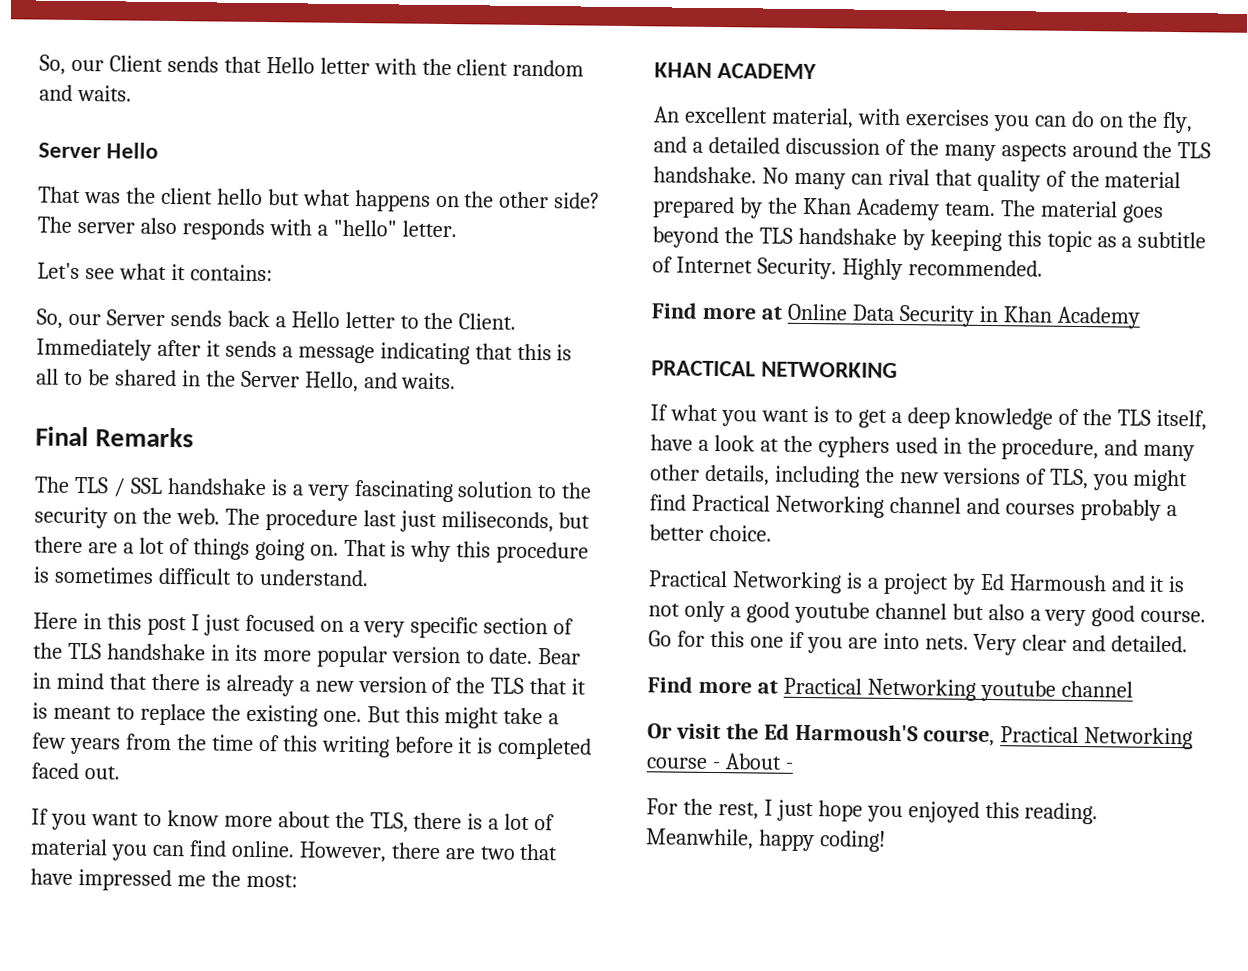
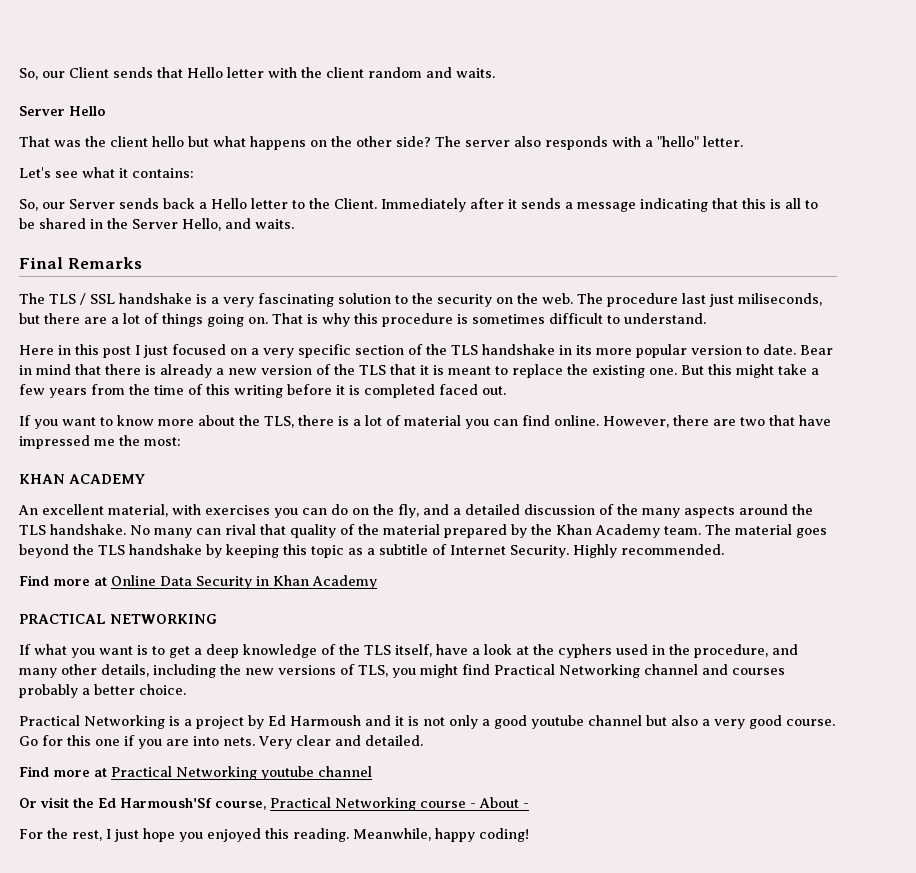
- Or visit the Ed Harmoush'S course, Practical Networking course - About -
+ Or visit the Ed Harmoush'Sf course, Practical Networking course - About -

